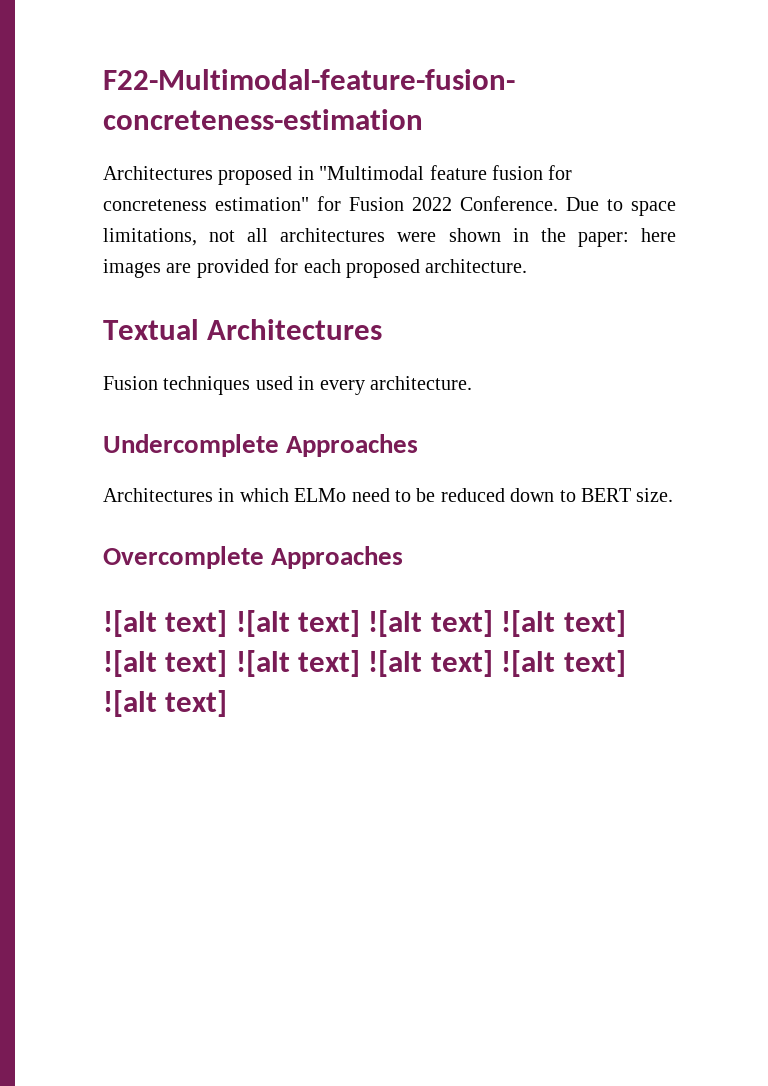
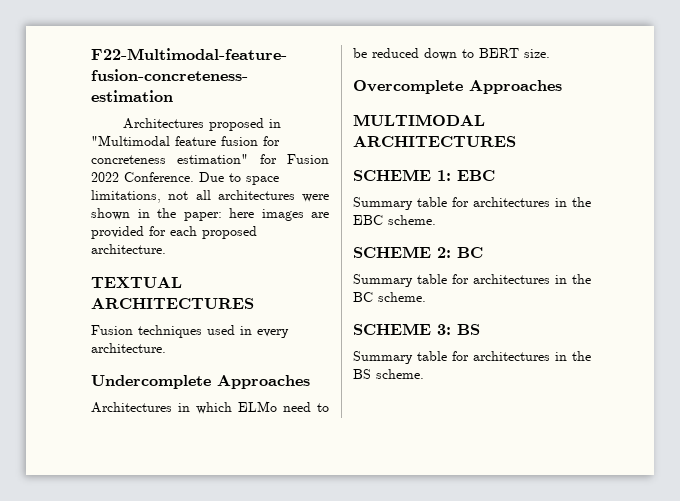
- Textual Architectures
+ TEXTUAL ARCHITECTURES
- ![alt text] ![alt text] ![alt text] ![alt text] ![alt text] ![alt text] ![alt text] ![alt text] ![alt text]
+ MULTIMODAL ARCHITECTURES
+ SCHEME 1: EBC
+ Summary table for architectures in the EBC scheme.
+ SCHEME 2: BC
+ Summary table for architectures in the BC scheme.
+ SCHEME 3: BS
+ Summary table for architectures in the BS scheme.

